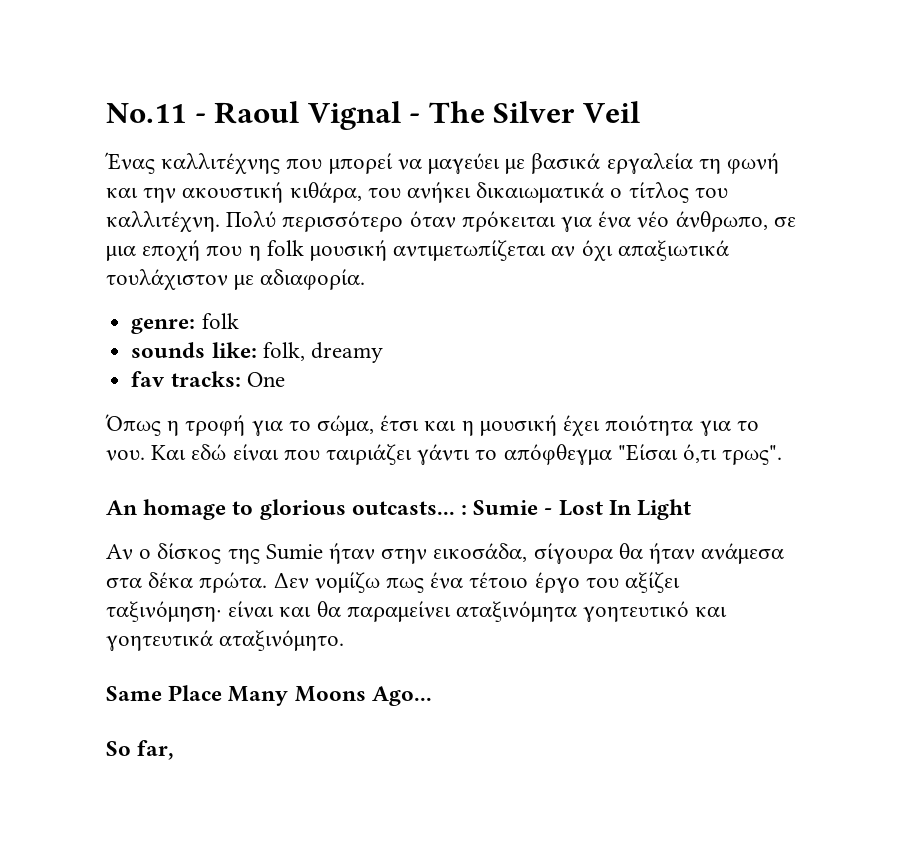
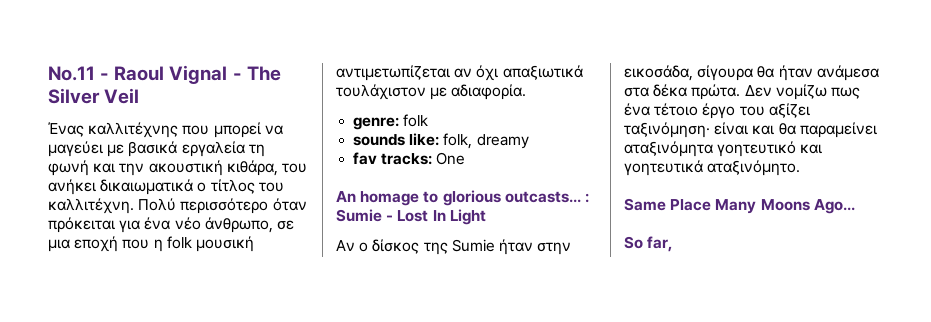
- Όπως η τροφή για το σώμα, έτσι και η μουσική έχει ποιότητα για το νου. Και εδώ είναι που ταιριάζει γάντι το απόφθεγμα "Είσαι ό,τι τρως".

